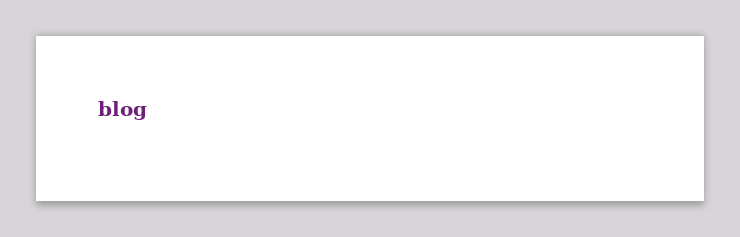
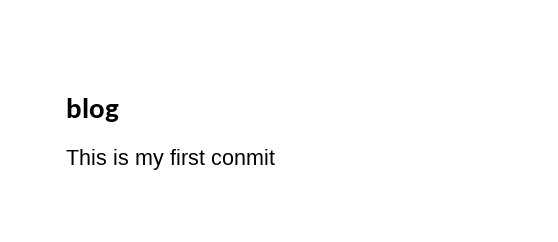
+ This is my first conmit

